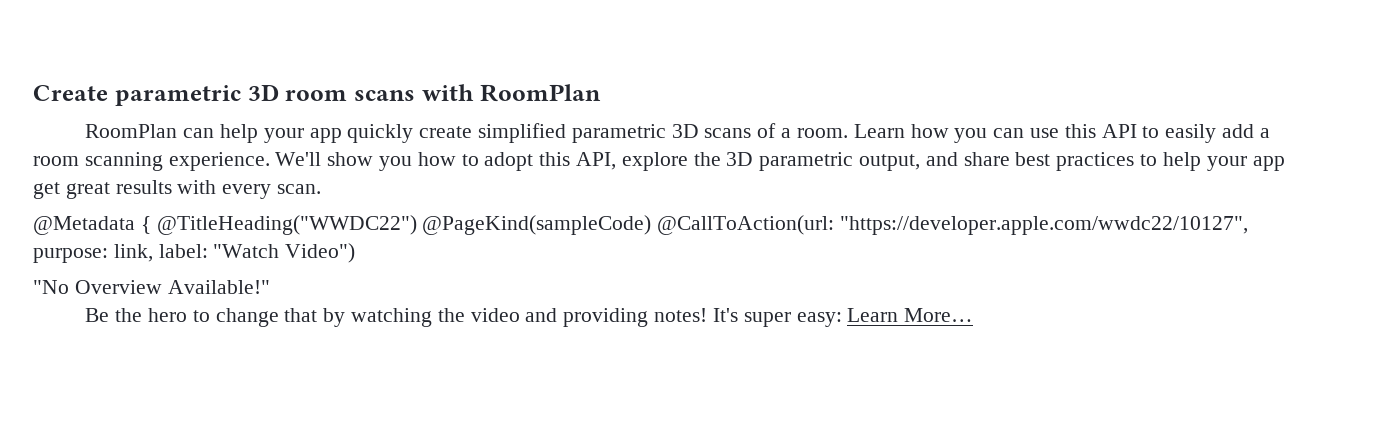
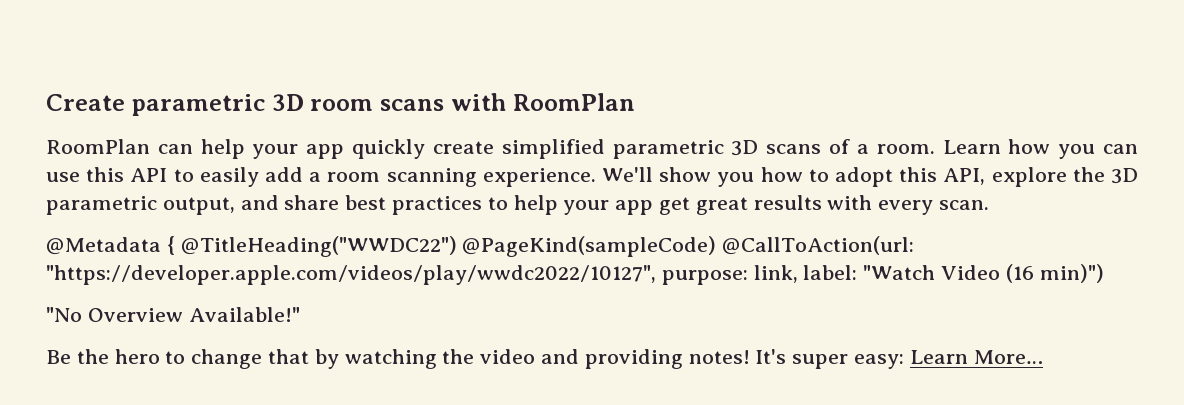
- @Metadata { @TitleHeading("WWDC22") @PageKind(sampleCode) @CallToAction(url: "https://developer.apple.com/wwdc22/10127", purpose: link, label: "Watch Video")
+ @Metadata { @TitleHeading("WWDC22") @PageKind(sampleCode) @CallToAction(url: "https://developer.apple.com/videos/play/wwdc2022/10127", purpose: link, label: "Watch Video (16 min)")

